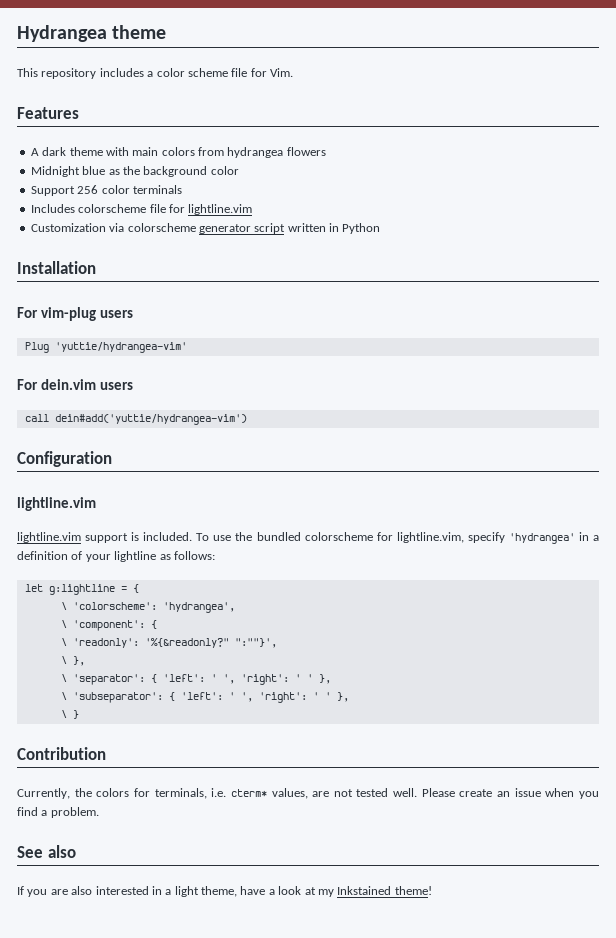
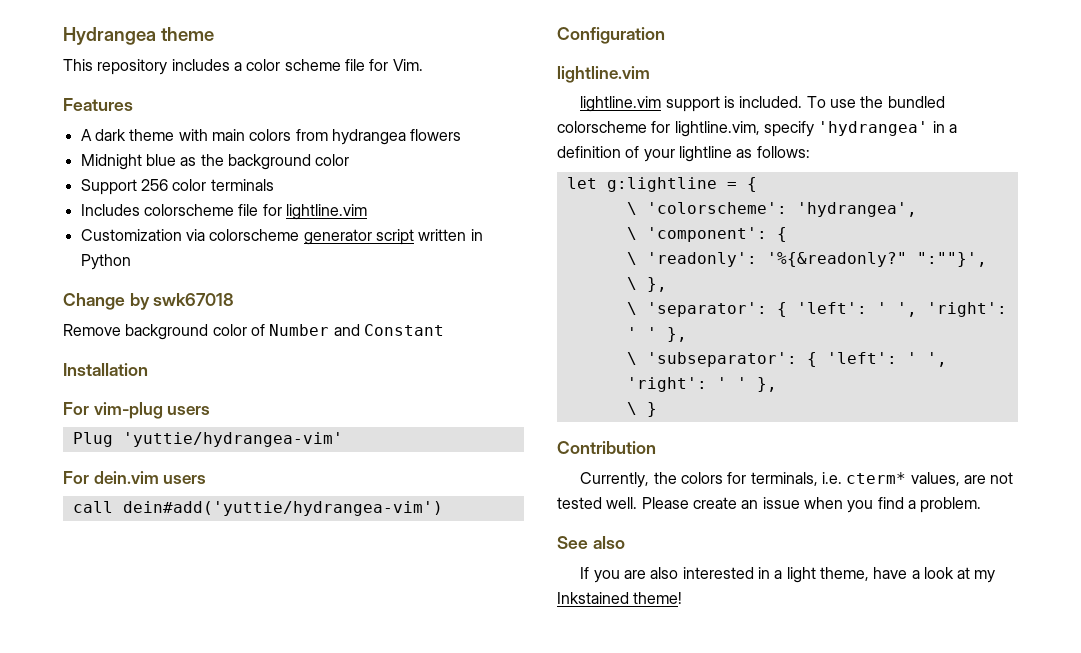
+ Change by swk67018
+ Remove background color of Number and Constant

